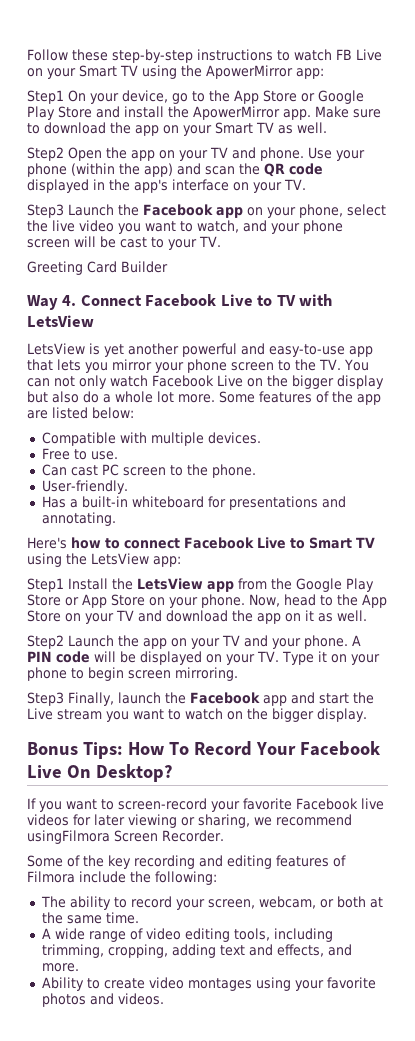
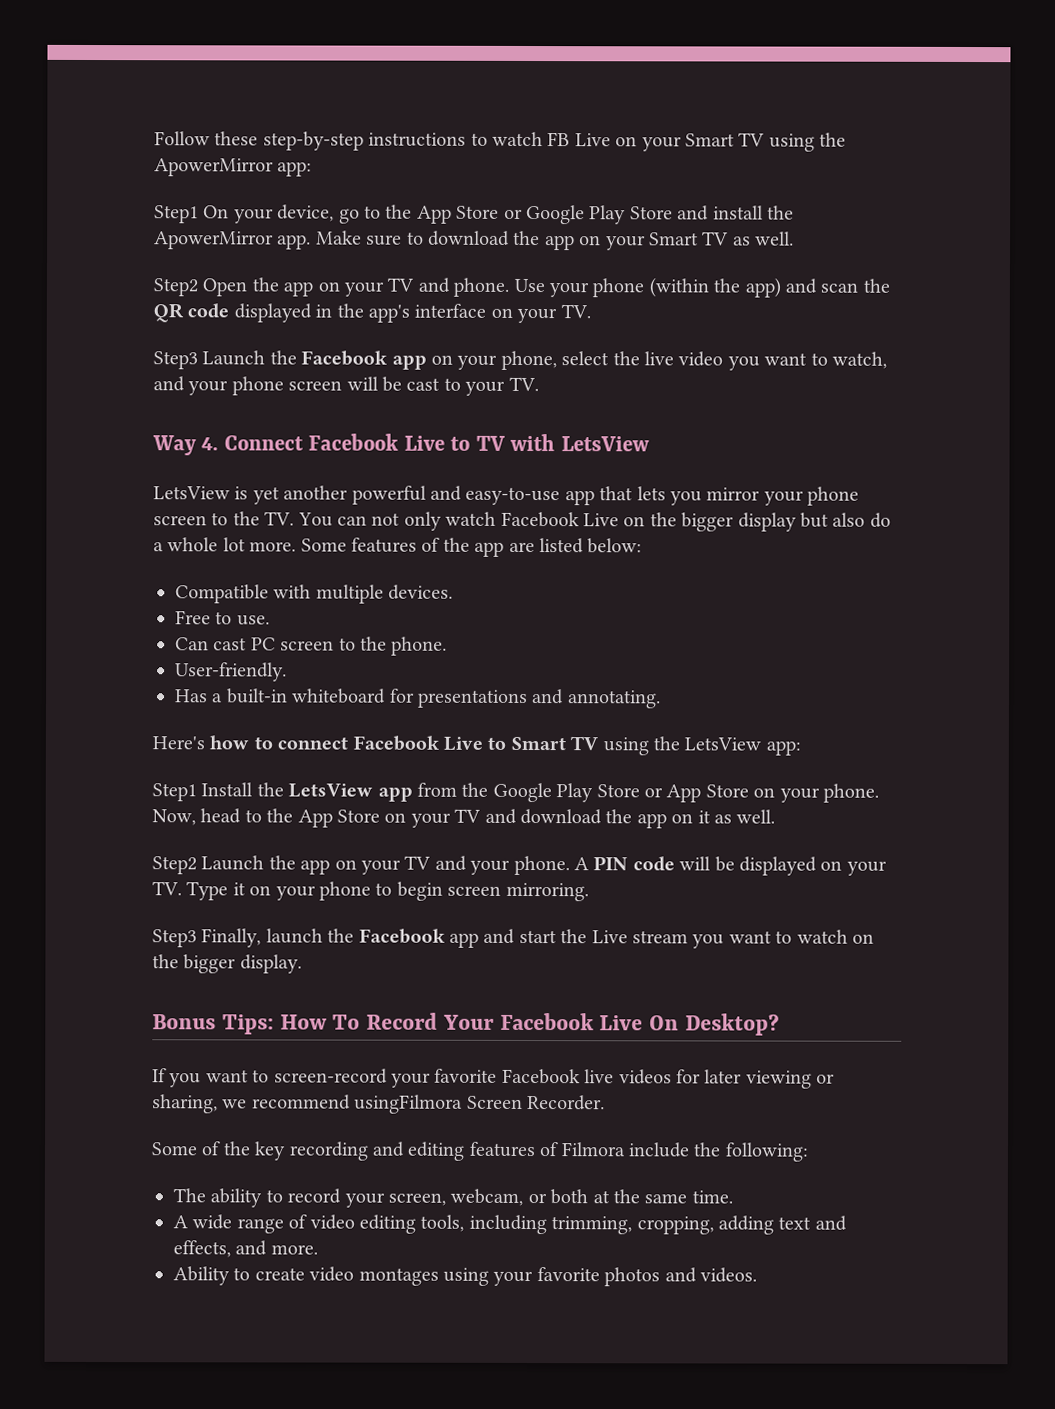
- Greeting Card Builder

